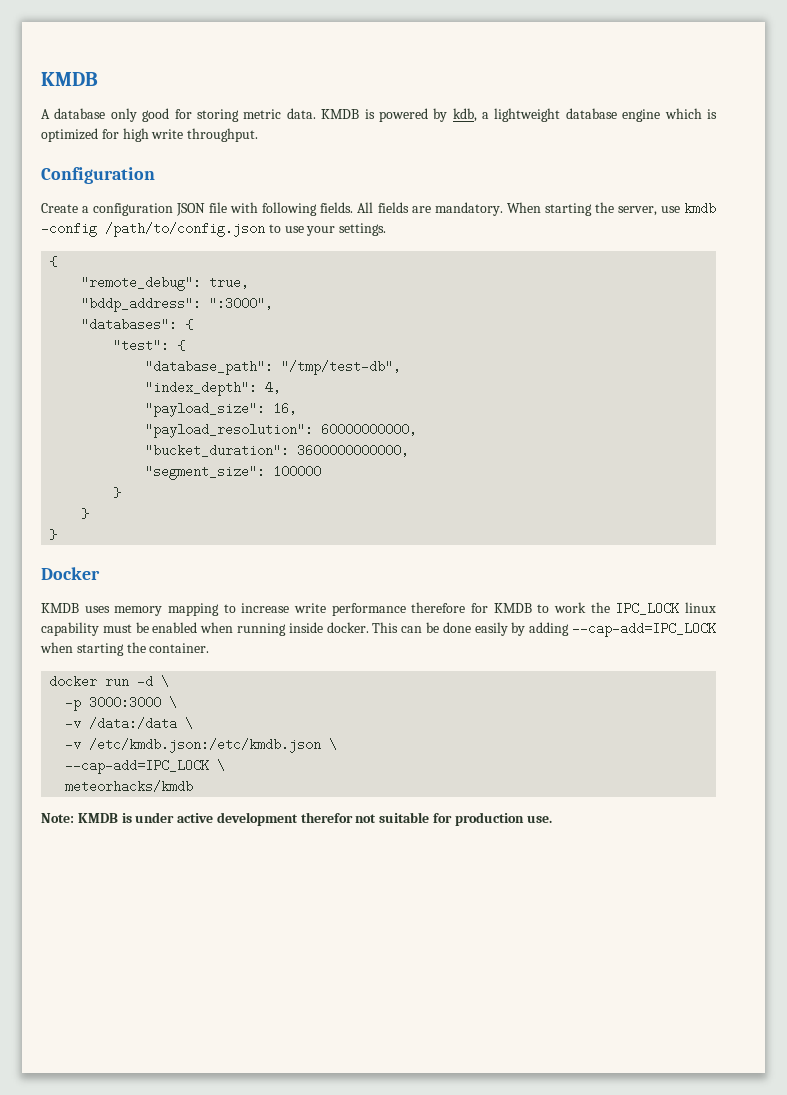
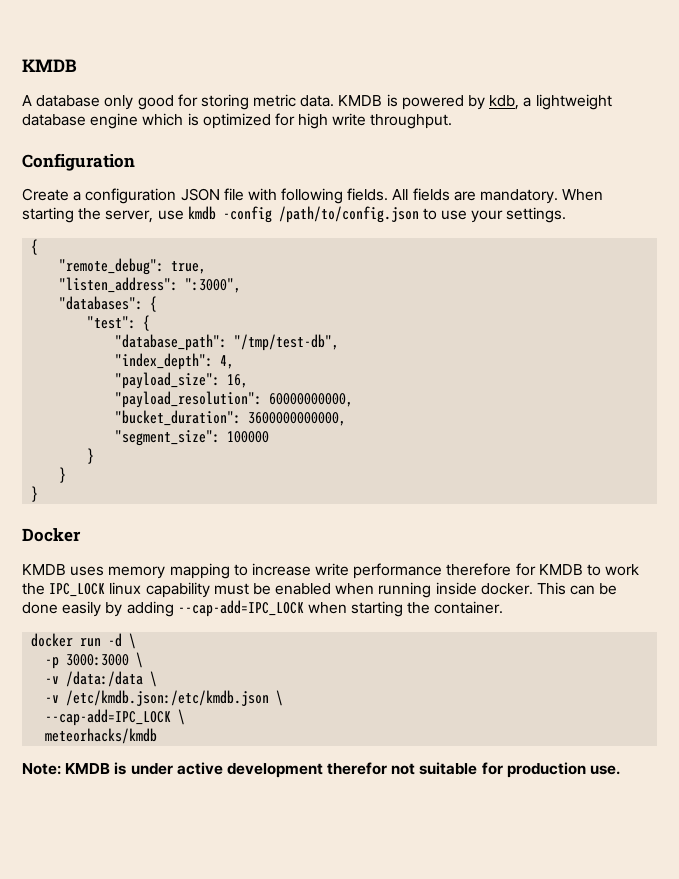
- "bddp_address": ":3000",
+ "listen_address": ":3000",

